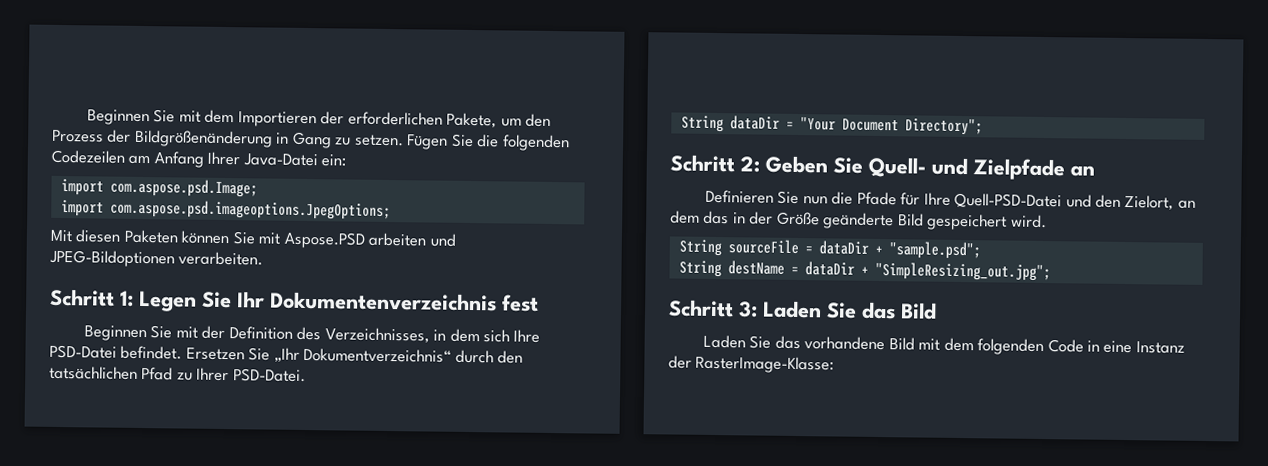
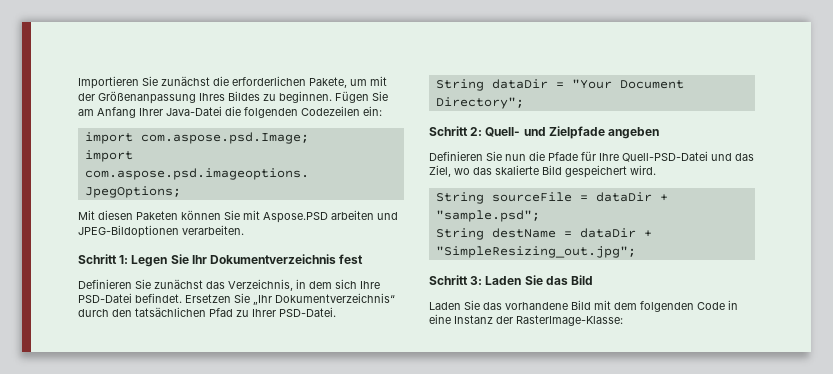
- Beginnen Sie mit dem Importieren der erforderlichen Pakete, um den Prozess der Bildgrößenänderung in Gang zu setzen. Fügen Sie die folgenden Codezeilen am Anfang Ihrer Java-Datei ein:
+ Importieren Sie zunächst die erforderlichen Pakete, um mit der Größenanpassung Ihres Bildes zu beginnen. Fügen Sie am Anfang Ihrer Java-Datei die folgenden Codezeilen ein:
- Schritt 1: Legen Sie Ihr Dokumentenverzeichnis fest
+ Schritt 1: Legen Sie Ihr Dokumentverzeichnis fest
- Beginnen Sie mit der Definition des Verzeichnisses, in dem sich Ihre PSD-Datei befindet.
+ Definieren Sie zunächst das Verzeichnis, in dem sich Ihre PSD-Datei befindet.
- Schritt 2: Geben Sie Quell- und Zielpfade an
+ Schritt 2: Quell- und Zielpfade angeben
- Definieren Sie nun die Pfade für Ihre Quell-PSD-Datei und den Zielort, an dem das in der Größe geänderte Bild gespeichert wird.
+ Definieren Sie nun die Pfade für Ihre Quell-PSD-Datei und das Ziel, wo das skalierte Bild gespeichert wird.

